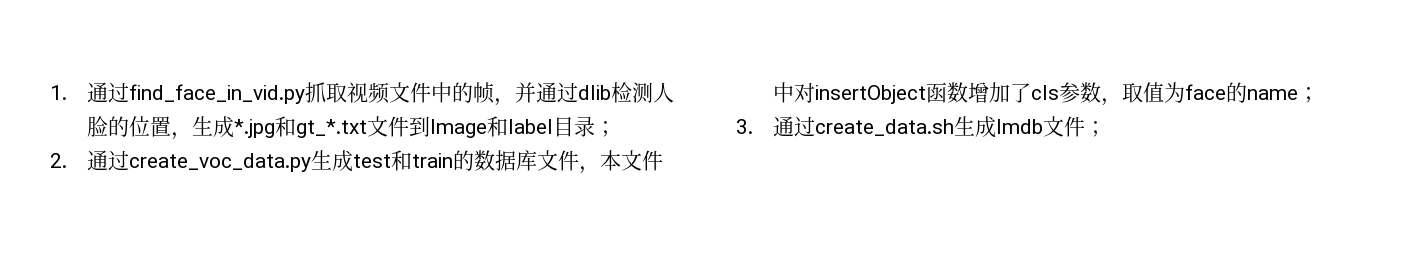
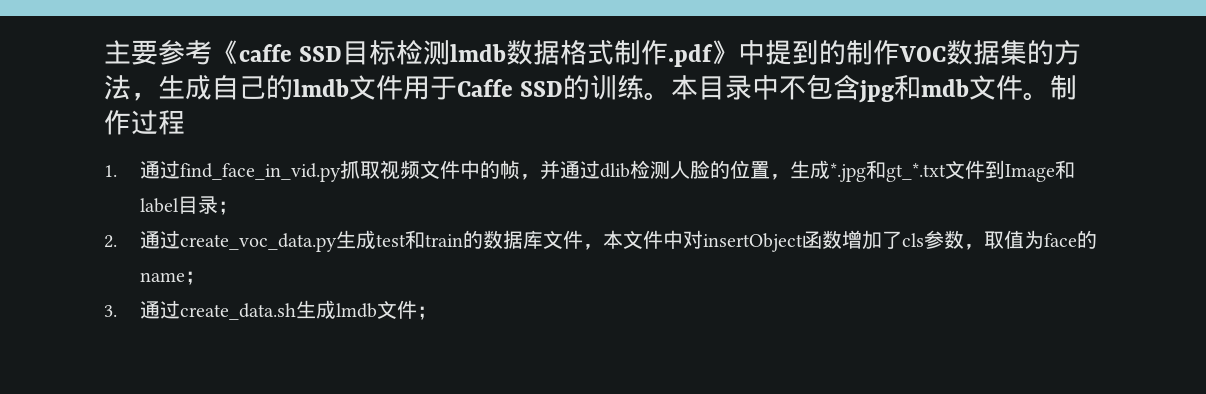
+ 主要参考《caffe SSD目标检测lmdb数据格式制作.pdf》中提到的制作VOC数据集的方法，生成自己的lmdb文件用于Caffe SSD的训练。本目录中不包含jpg和mdb文件。制作过程

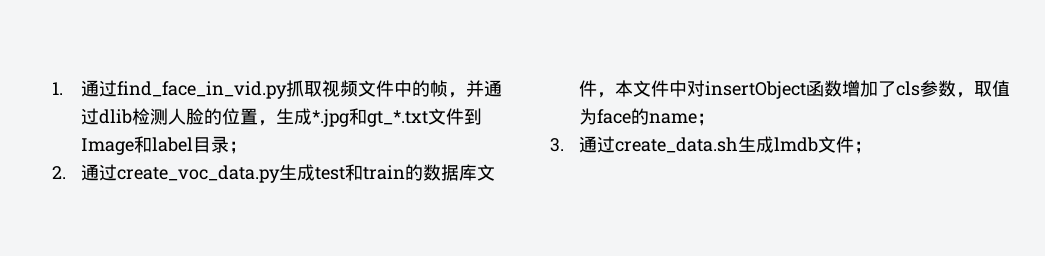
- 主要参考《caffe SSD目标检测lmdb数据格式制作.pdf》中提到的制作VOC数据集的方法，生成自己的lmdb文件用于Caffe SSD的训练。本目录中不包含jpg和mdb文件。制作过程

